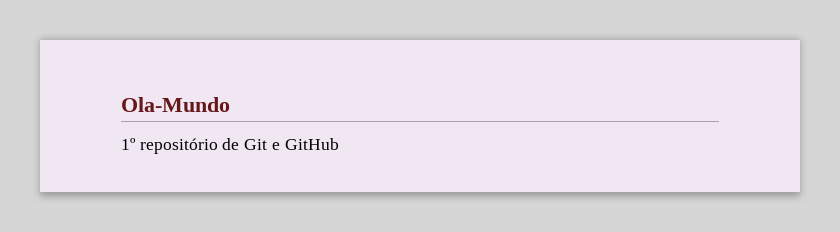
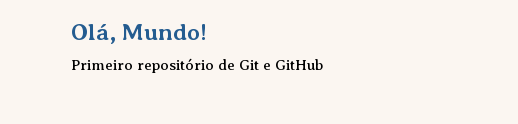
- Ola-Mundo
- 1º repositório de Git e GitHub
+ Olá, Mundo!
+ Primeiro repositório de Git e GitHub

